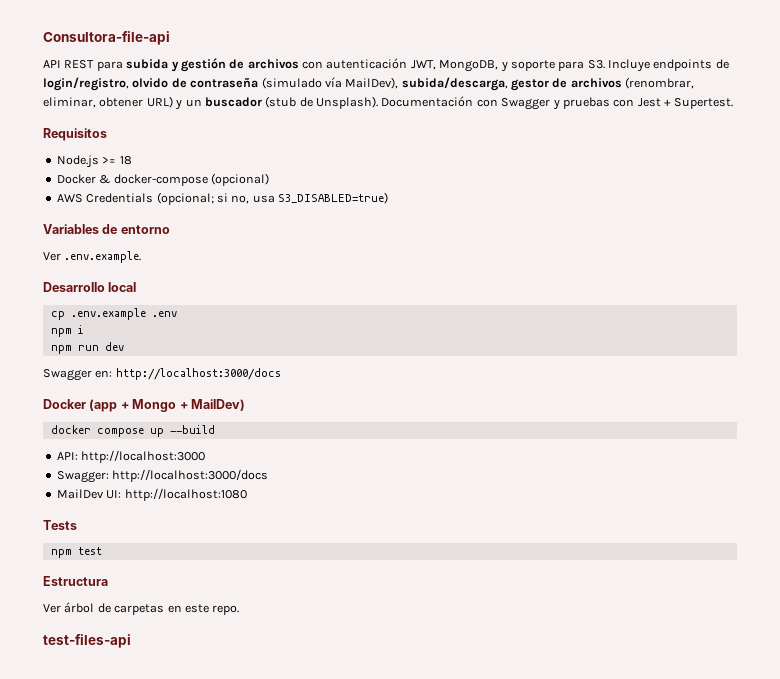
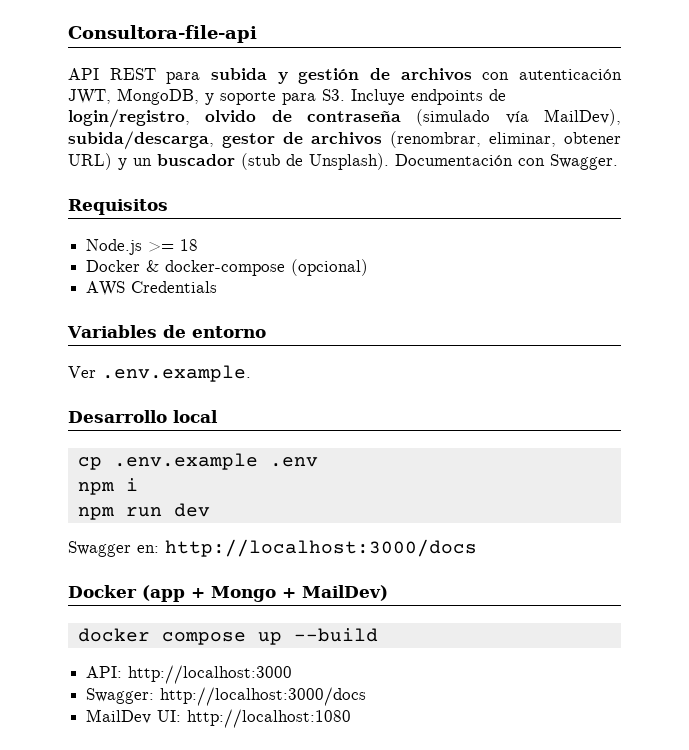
- Documentación con Swagger y pruebas con Jest + Supertest.
+ Documentación con Swagger.
- AWS Credentials (opcional; si no, usa S3_DISABLED=true)
+ AWS Credentials
- Tests
- npm test
- Estructura
- Ver árbol de carpetas en este repo.
- test-files-api

